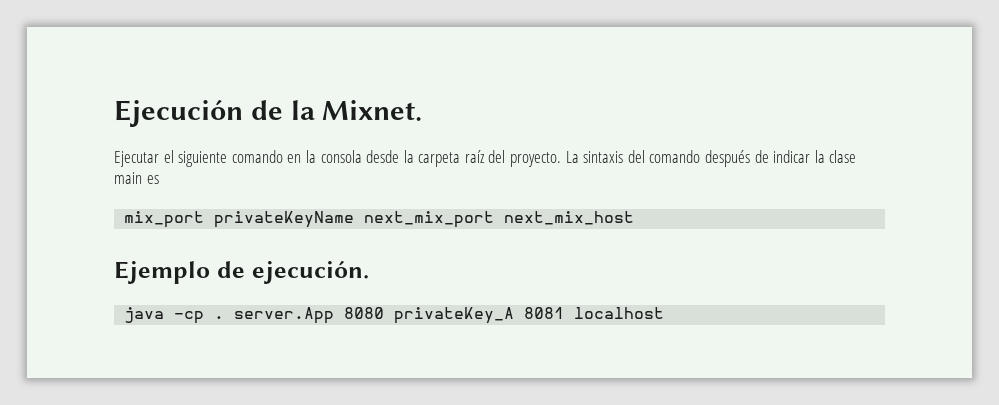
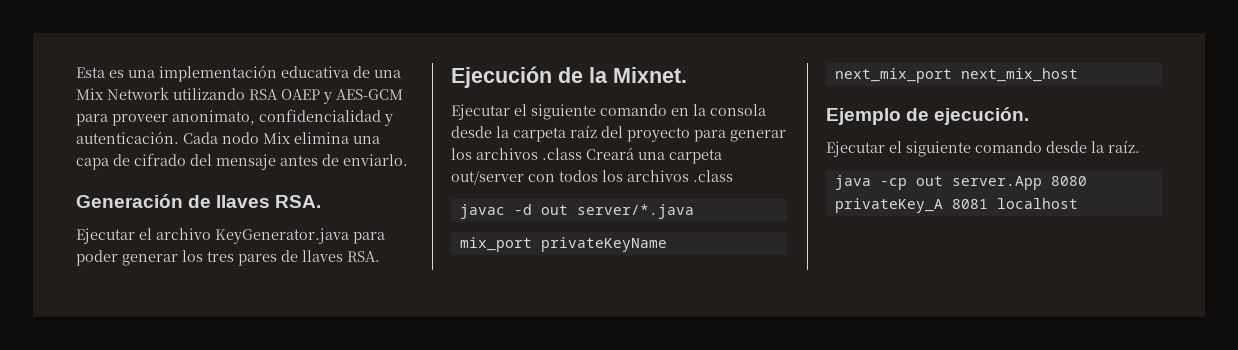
+ Esta es una implementación educativa de una Mix Network utilizando RSA OAEP y AES-GCM para proveer anonimato, confidencialidad y autenticación. Cada nodo Mix elimina una capa de cifrado del mensaje antes de enviarlo.
+ Generación de llaves RSA.
+ Ejecutar el archivo KeyGenerator.java para poder generar los tres pares de llaves RSA.
- Ejecutar el siguiente comando en la consola desde la carpeta raíz del proyecto. La sintaxis del comando después de indicar la clase main es
+ Ejecutar el siguiente comando en la consola desde la carpeta raíz del proyecto para generar los archivos .class Creará una carpeta out/server con todos los archivos .class
+ javac -d out server/*.java
+ Ejecutar el siguiente comando desde la raíz.
- java -cp . server.App 8080 privateKey_A 8081 localhost
+ java -cp out server.App 8080 privateKey_A 8081 localhost

